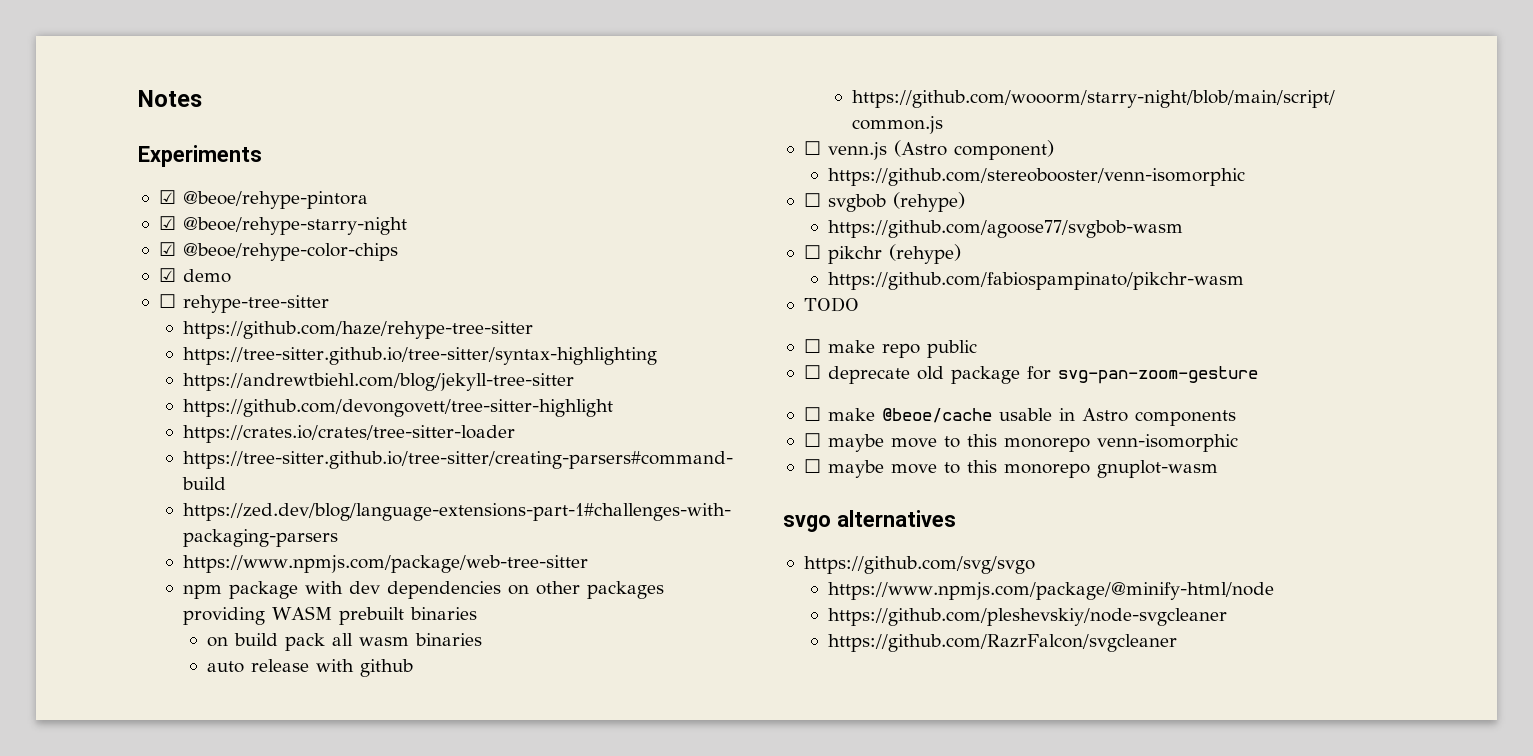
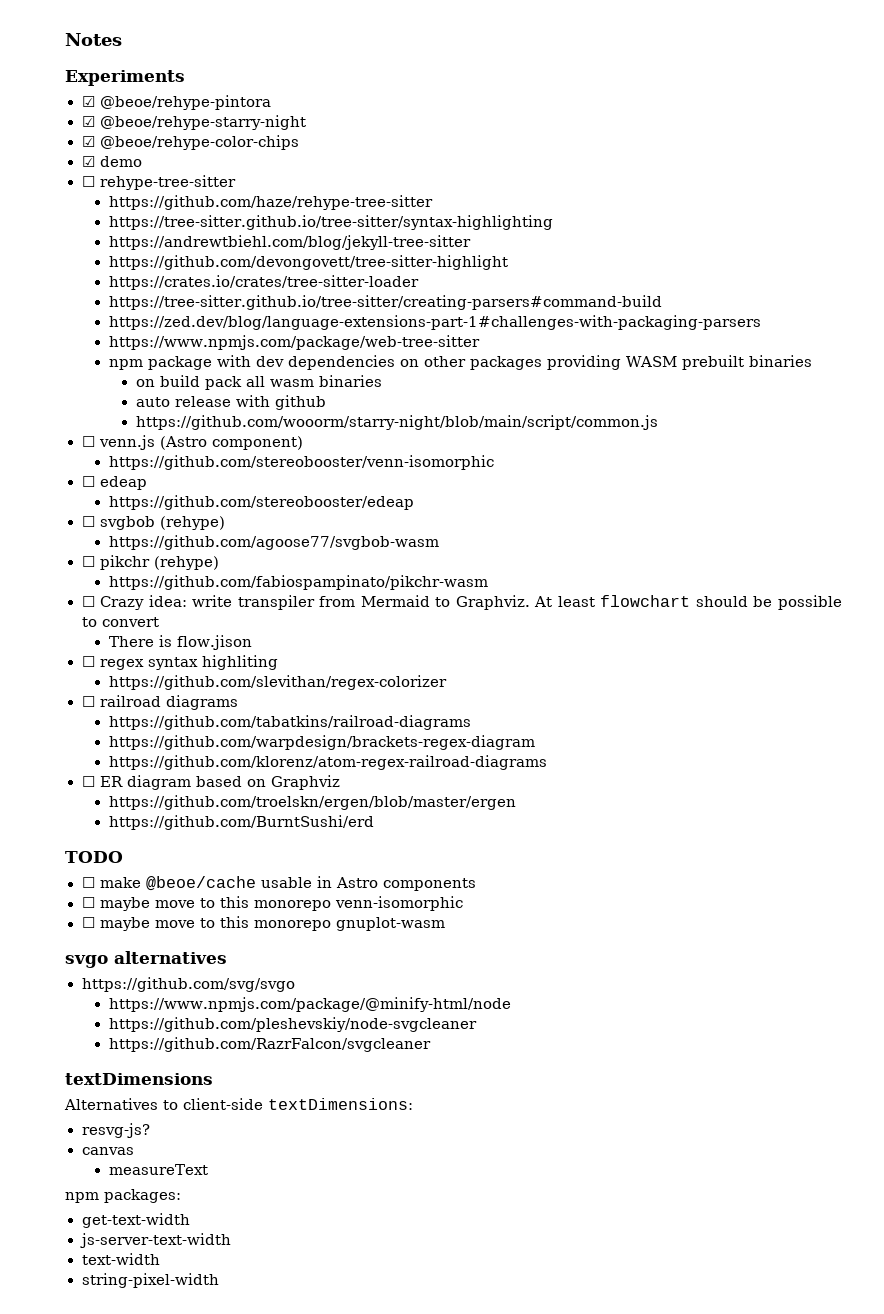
+ ☐ edeap
+ https://github.com/stereobooster/edeap
+ ☐ Crazy idea: write transpiler from Mermaid to Graphviz. At least flowchart should be possible to convert
+ There is flow.jison
+ ☐ regex syntax highliting
+ https://github.com/slevithan/regex-colorizer
+ ☐ railroad diagrams
+ https://github.com/tabatkins/railroad-diagrams
+ https://github.com/warpdesign/brackets-regex-diagram
+ https://github.com/klorenz/atom-regex-railroad-diagrams
+ ☐ ER diagram based on Graphviz
+ https://github.com/troelskn/ergen/blob/master/ergen
+ https://github.com/BurntSushi/erd
  TODO
- ☐ make repo public
- ☐ deprecate old package for svg-pan-zoom-gesture
+ textDimensions
+ Alternatives to client-side textDimensions:
+ resvg-js?
+ canvas
+ measureText
+ npm packages:
+ get-text-width
+ js-server-text-width
+ text-width
+ string-pixel-width

